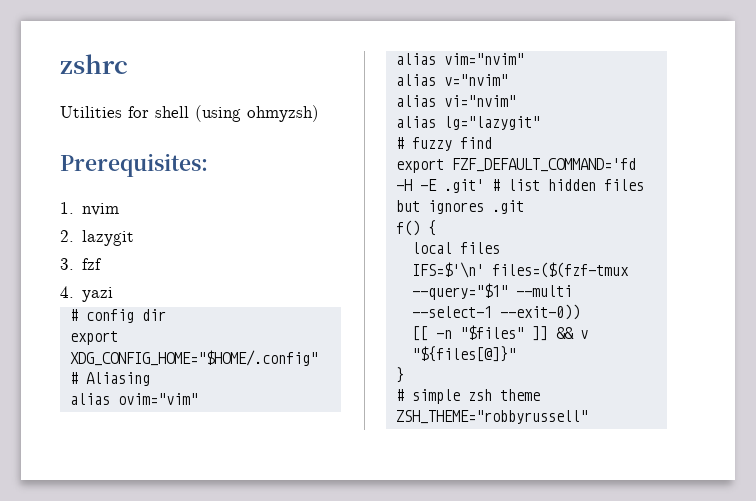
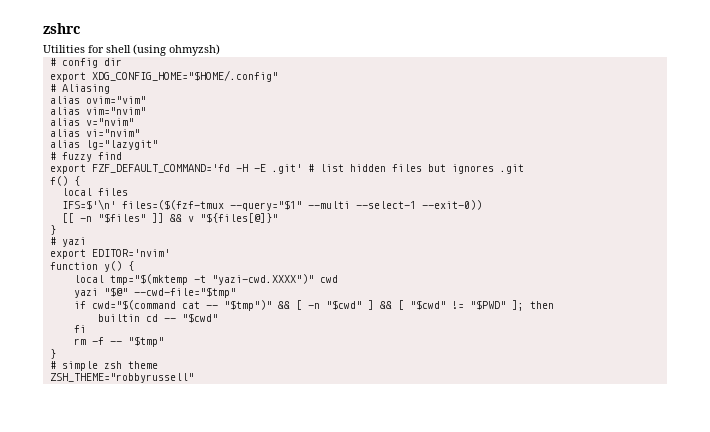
- Prerequisites:
- 1. nvim
- 2. lazygit
- 3. fzf
- 4. yazi
+ # yazi
+ export EDITOR='nvim'
+ function y() {
+ local tmp="$(mktemp -t "yazi-cwd.XXXX")" cwd
+ yazi "$@" --cwd-file="$tmp"
+ if cwd="$(command cat -- "$tmp")" && [ -n "$cwd" ] && [ "$cwd" != "$PWD" ]; then
+ builtin cd -- "$cwd"
+ fi
+ rm -f -- "$tmp"
+ }

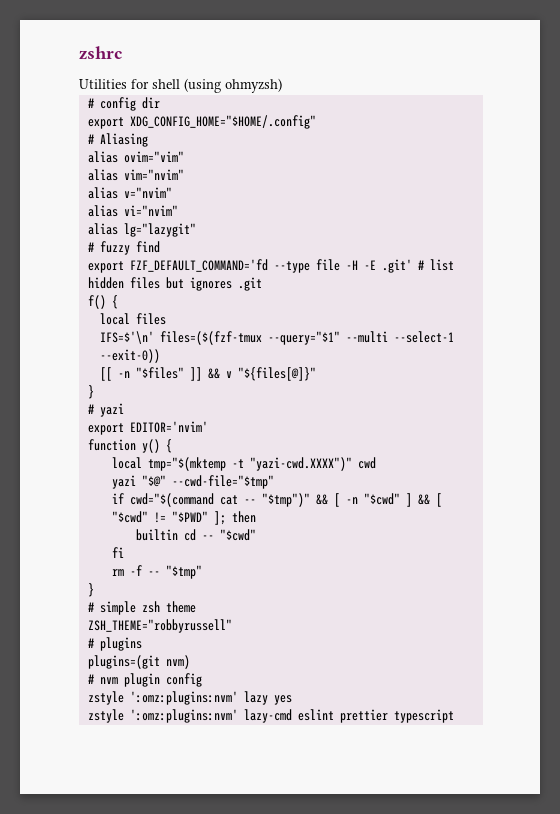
- export FZF_DEFAULT_COMMAND='fd -H -E .git' # list hidden files but ignores .git
+ export FZF_DEFAULT_COMMAND='fd --type file -H -E .git' # list hidden files but ignores .git
+ # plugins
+ plugins=(git nvm)
+ # nvm plugin config
+ zstyle ':omz:plugins:nvm' lazy yes
+ zstyle ':omz:plugins:nvm' lazy-cmd eslint prettier typescript

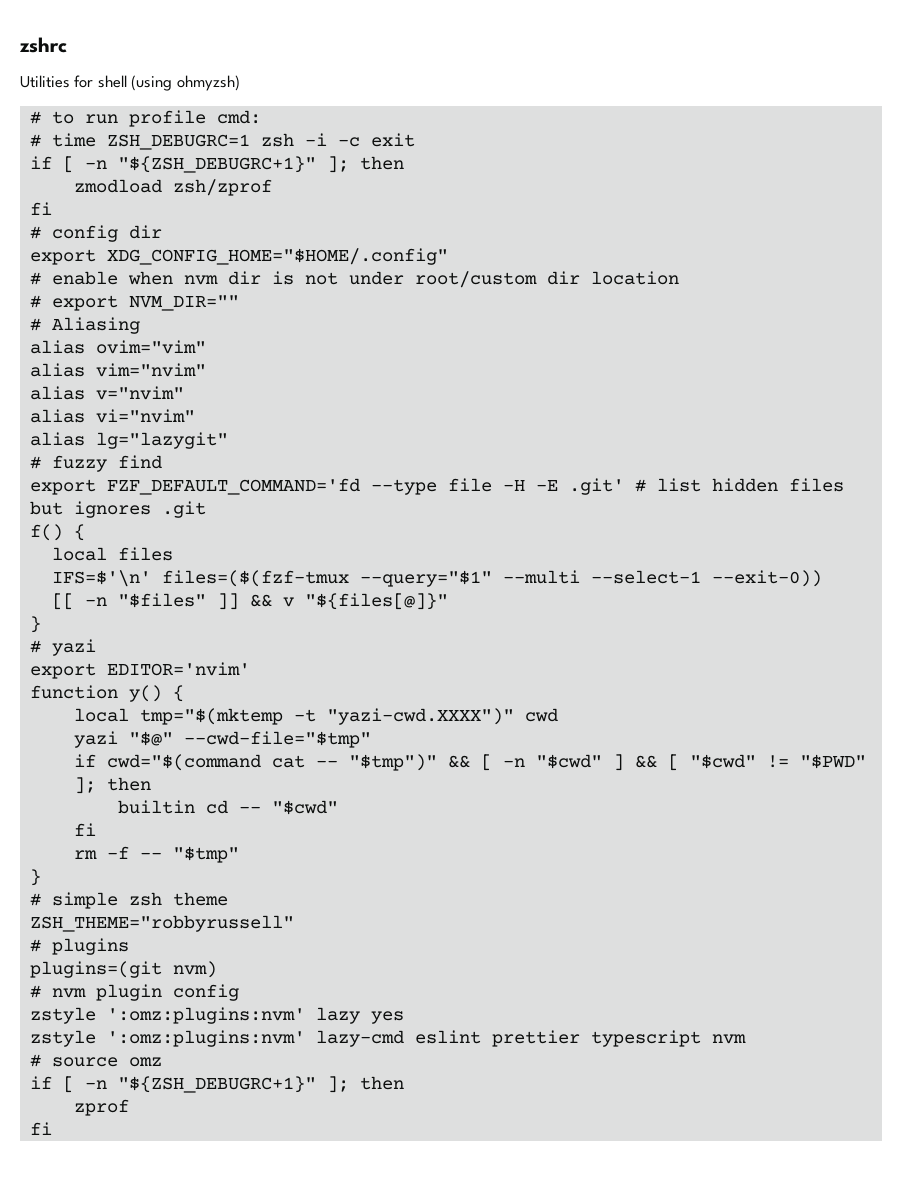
+ # to run profile cmd:
+ # time ZSH_DEBUGRC=1 zsh -i -c exit
+ if [ -n "${ZSH_DEBUGRC+1}" ]; then
+ zmodload zsh/zprof
+ fi
+ # enable when nvm dir is not under root/custom dir location
+ # export NVM_DIR=""
- zstyle ':omz:plugins:nvm' lazy-cmd eslint prettier typescript
+ zstyle ':omz:plugins:nvm' lazy-cmd eslint prettier typescript nvm
+ # source omz
+ if [ -n "${ZSH_DEBUGRC+1}" ]; then
+ zprof
+ fi

